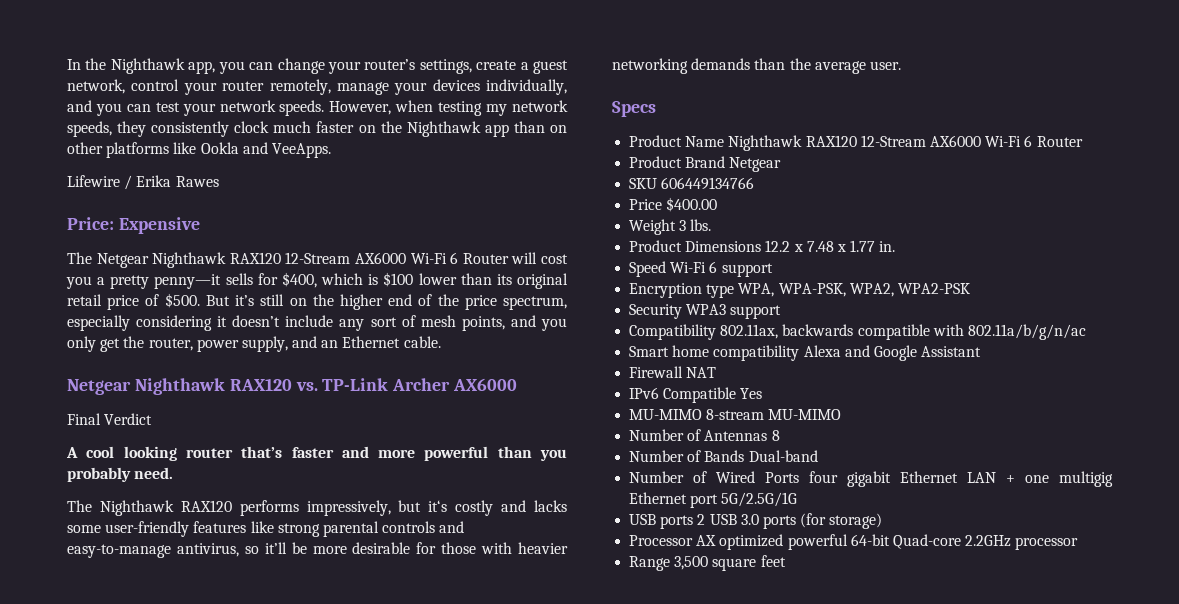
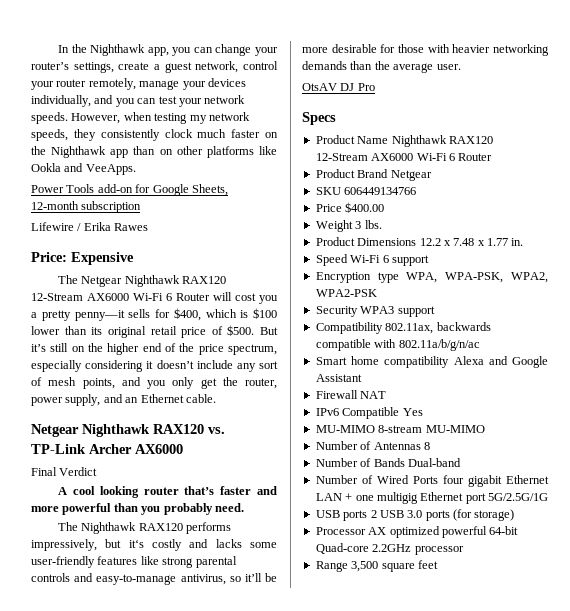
+ Power Tools add-on for Google Sheets, 12-month subscription
+ OtsAV DJ Pro

